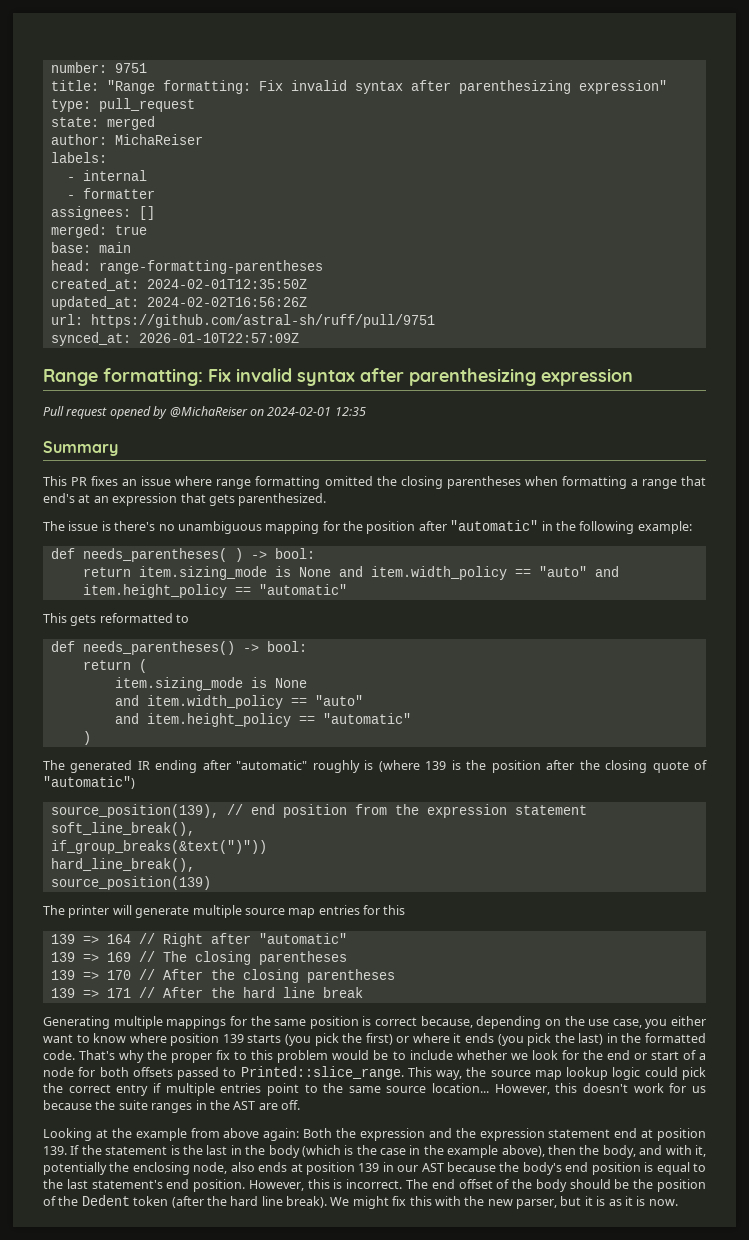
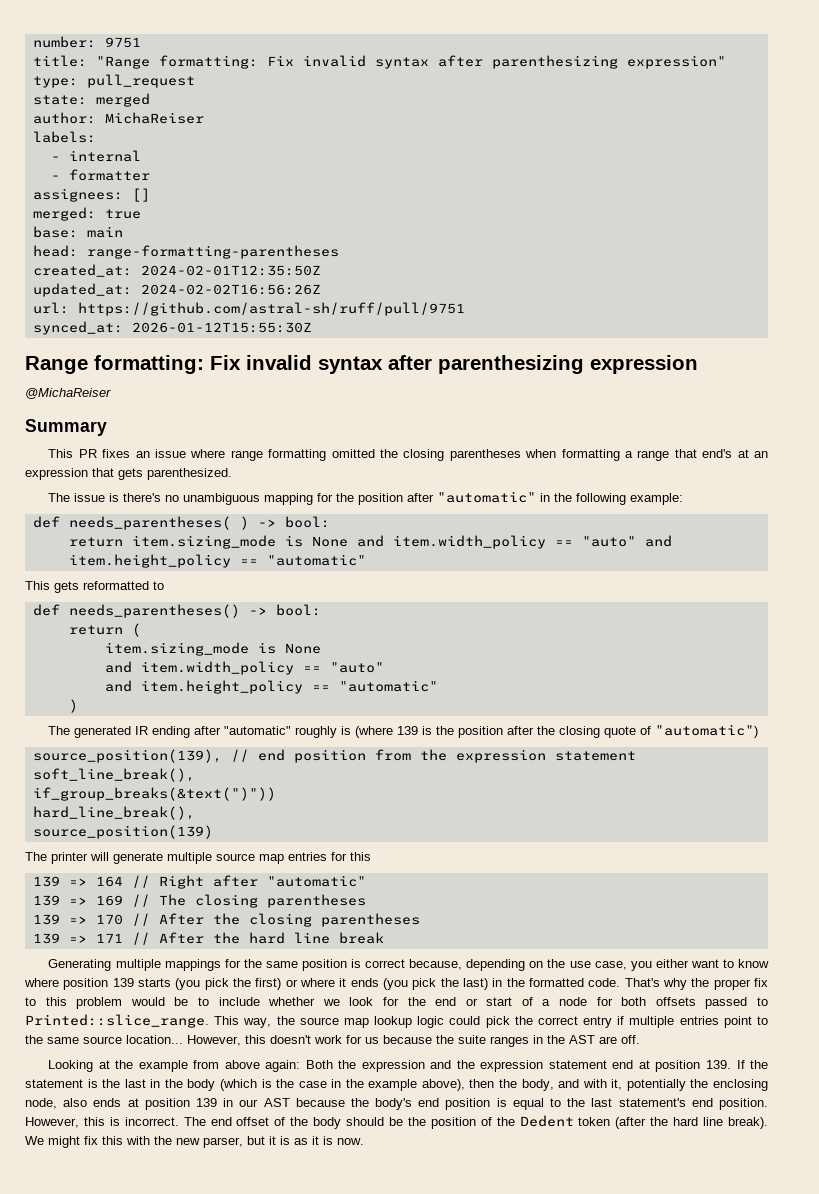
- synced_at: 2026-01-10T22:57:09Z
+ synced_at: 2026-01-12T15:55:30Z
- Pull request opened by @MichaReiser on 2024-02-01 12:35
+ @MichaReiser

